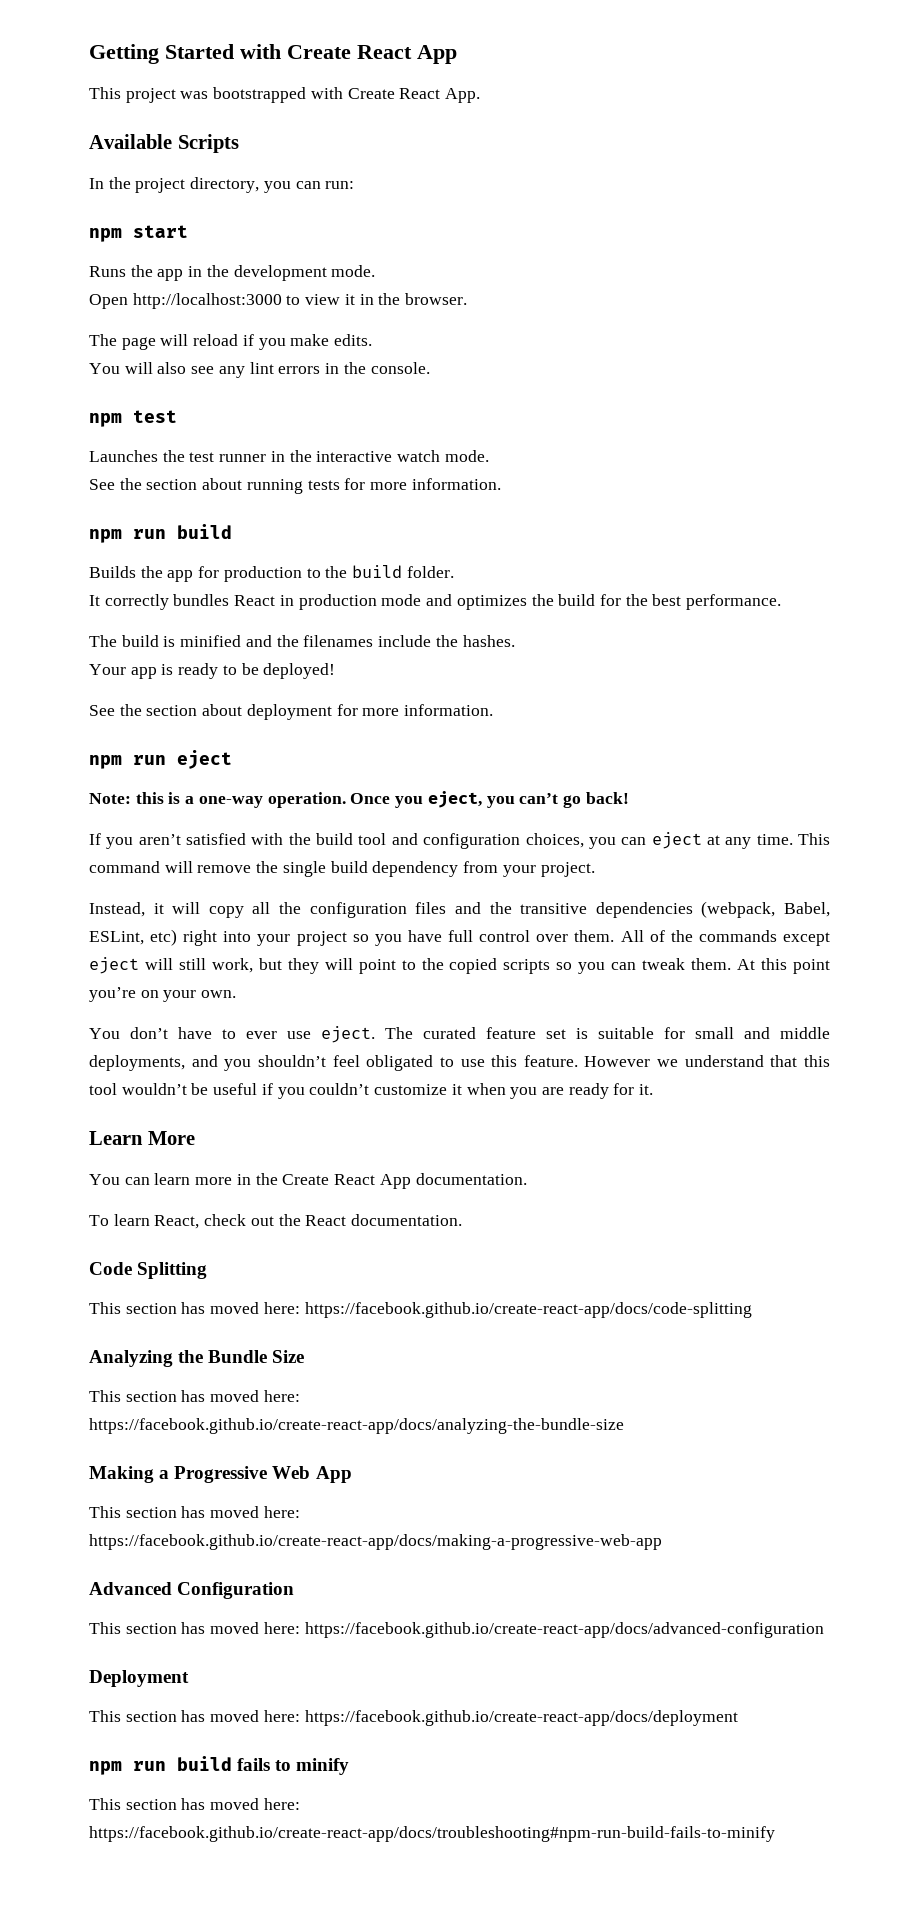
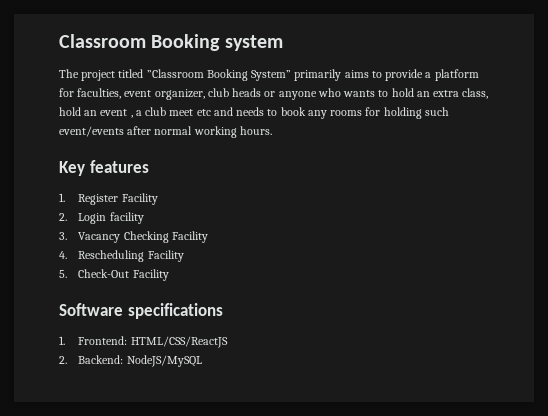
- Getting Started with Create React App
- This project was bootstrapped with Create React App.
- Available Scripts
- In the project directory, you can run:
- npm start
- Runs the app in the development mode.
- Open http://localhost:3000 to view it in the browser.
- The page will reload if you make edits.
- You will also see any lint errors in the console.
- npm test
- Launches the test runner in the interactive watch mode.
- See the section about running tests for more information.
- npm run build
- Builds the app for production to the build folder.
- It correctly bundles React in production mode and optimizes the build for the best performance.
- The build is minified and the filenames include the hashes.
- Your app is ready to be deployed!
- See the section about deployment for more information.
- npm run eject
- Note: this is a one-way operation. Once you eject, you can’t go back!
- If you aren’t satisfied with the build tool and configuration choices, you can eject at any time. This command will remove the single build dependency from your project.
- Instead, it will copy all the configuration files and the transitive dependencies (webpack, Babel, ESLint, etc) right into your project so you have full control over them. All of the commands except eject will still work, but they will point to the copied scripts so you can tweak them. At this point you’re on your own.
- You don’t have to ever use eject. The curated feature set is suitable for small and middle deployments, and you shouldn’t feel obligated to use this feature. However we understand that this tool wouldn’t be useful if you couldn’t customize it when you are ready for it.
- Learn More
- You can learn more in the Create React App documentation.
- To learn React, check out the React documentation.
- Code Splitting
- This section has moved here: https://facebook.github.io/create-react-app/docs/code-splitting
- Analyzing the Bundle Size
- This section has moved here: https://facebook.github.io/create-react-app/docs/analyzing-the-bundle-size
- Making a Progressive Web App
- This section has moved here: https://facebook.github.io/create-react-app/docs/making-a-progressive-web-app
- Advanced Configuration
- This section has moved here: https://facebook.github.io/create-react-app/docs/advanced-configuration
- Deployment
- This section has moved here: https://facebook.github.io/create-react-app/docs/deployment
- npm run build fails to minify
- This section has moved here: https://facebook.github.io/create-react-app/docs/troubleshooting#npm-run-build-fails-to-minify
+ Classroom Booking system
+ The project titled ”Classroom Booking System” primarily aims to provide a platform for faculties, event organizer, club heads or anyone who wants to hold an extra class, hold an event , a club meet etc and needs to book any rooms for holding such event/events after normal working hours.
+ Key features
+ 1. Register Facility
+ 2. Login facility
+ 3. Vacancy Checking Facility
+ 4. Rescheduling Facility
+ 5. Check-Out Facility
+ Software specifications
+ 1. Frontend: HTML/CSS/ReactJS
+ 2. Backend: NodeJS/MySQL

